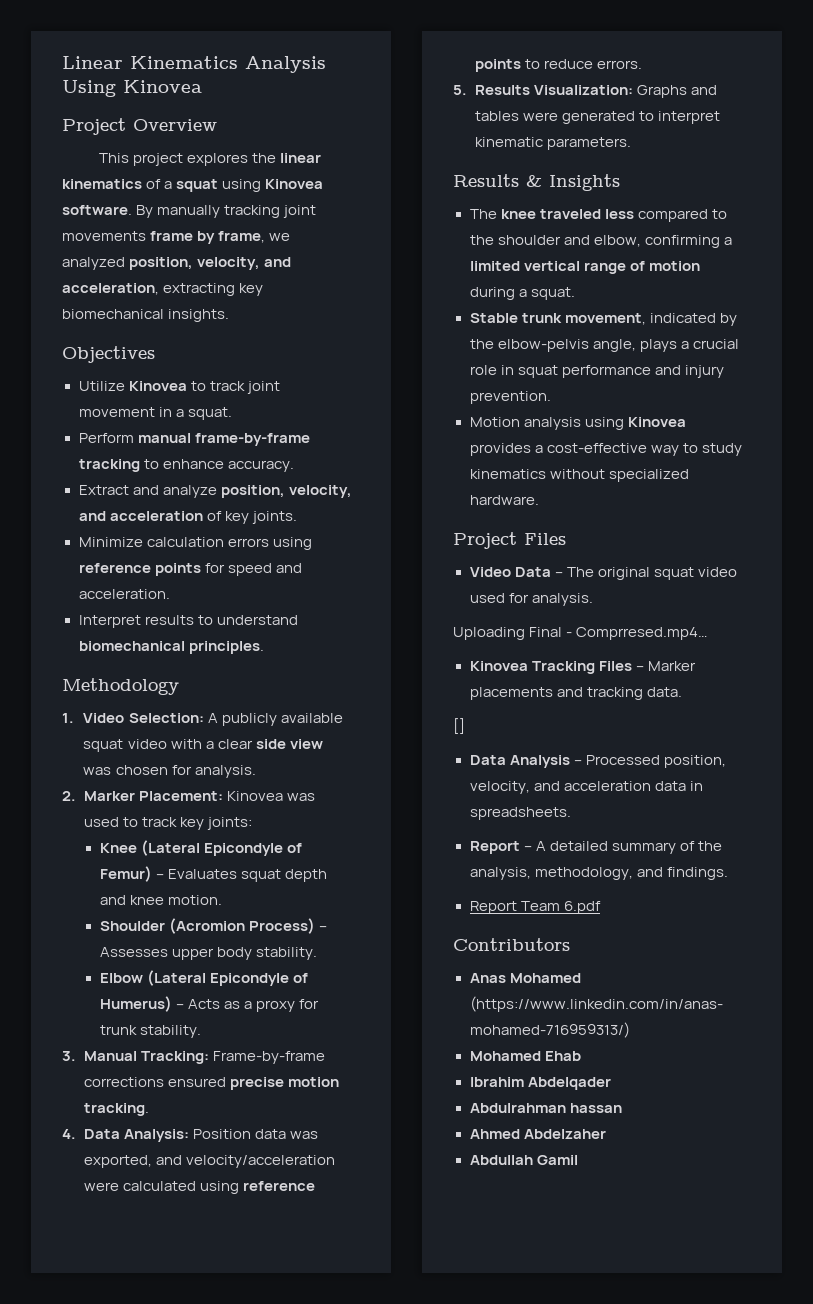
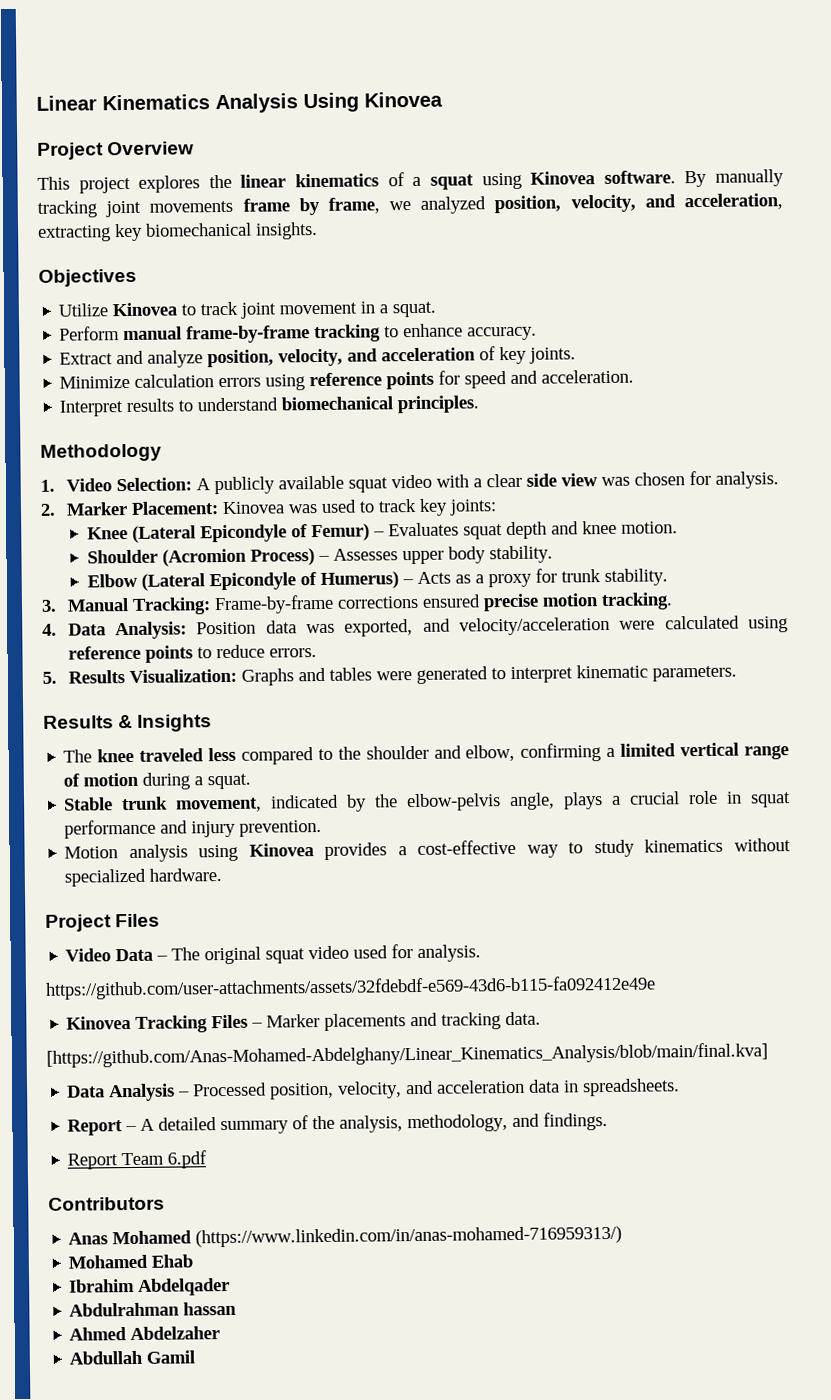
- Uploading Final - Comprresed.mp4…
+ https://github.com/user-attachments/assets/32fdebdf-e569-43d6-b115-fa092412e49e
- []
+ [https://github.com/Anas-Mohamed-Abdelghany/Linear_Kinematics_Analysis/blob/main/final.kva]

